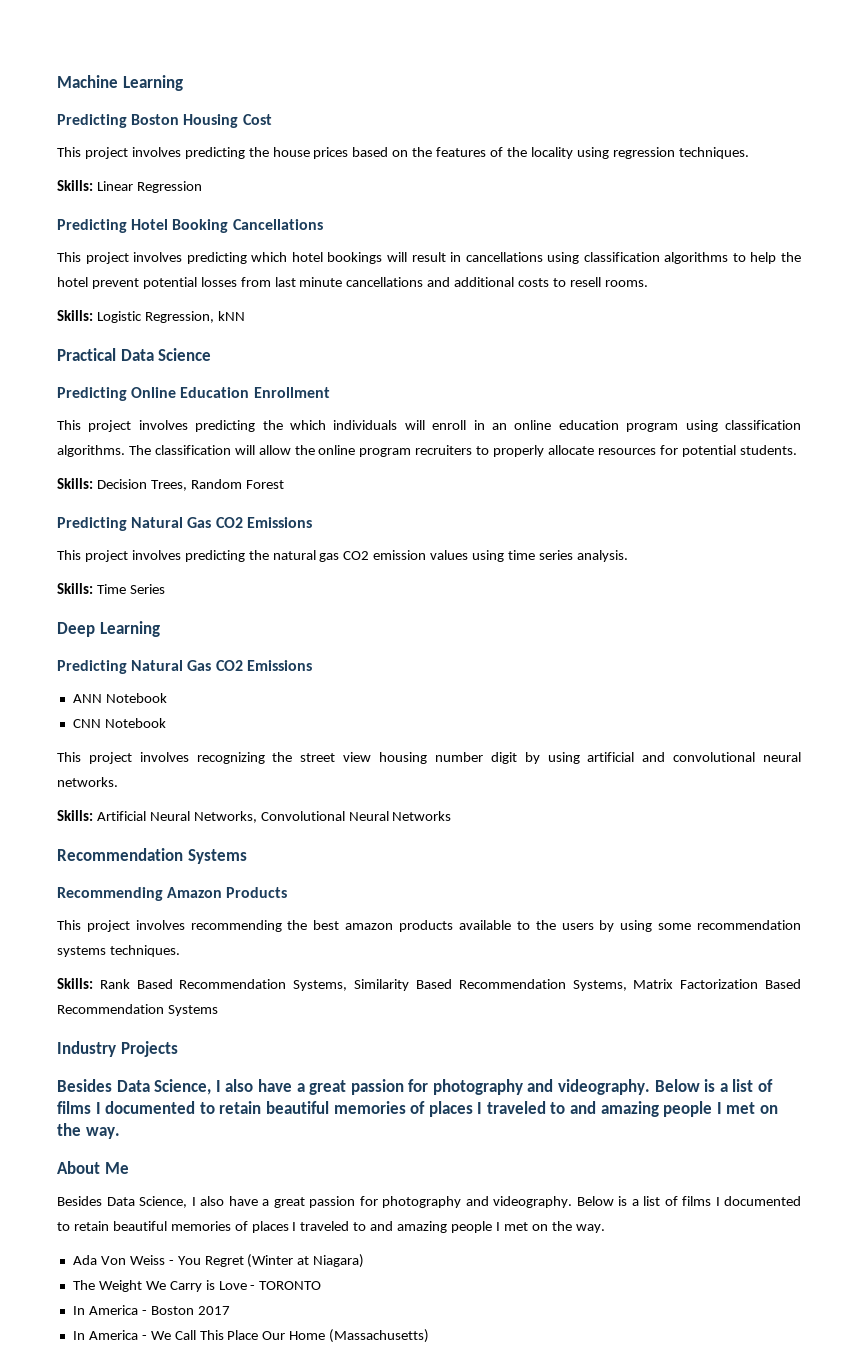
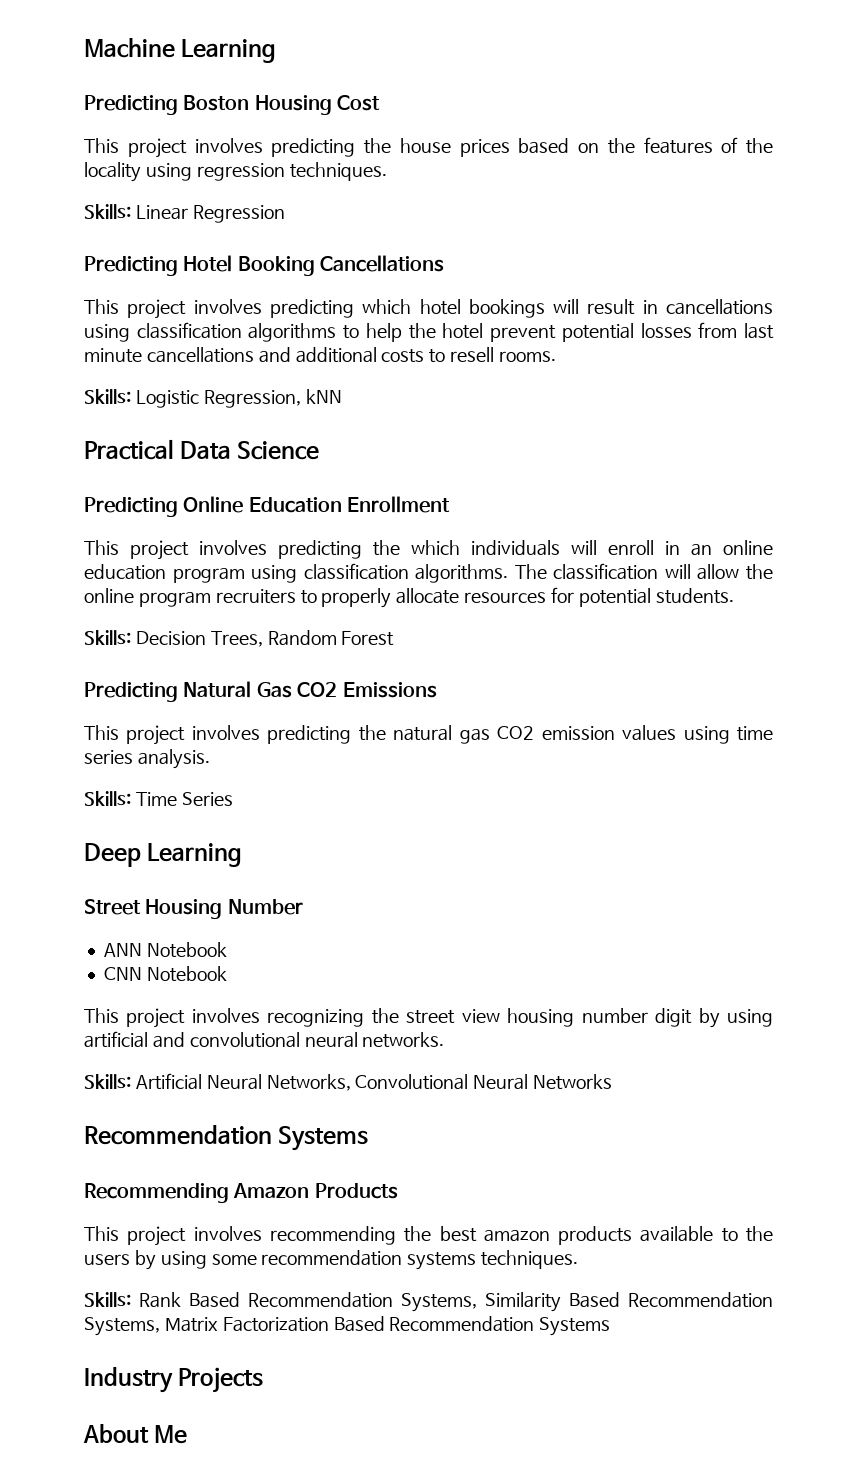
  Deep Learning
- Predicting Natural Gas CO2 Emissions
+ Street Housing Number
  Industry Projects
- Besides Data Science, I also have a great passion for photography and videography. Below is a list of films I documented to retain beautiful memories of places I traveled to and amazing people I met on the way.
  About Me
- Besides Data Science, I also have a great passion for photography and videography. Below is a list of films I documented to retain beautiful memories of places I traveled to and amazing people I met on the way.
- Ada Von Weiss - You Regret (Winter at Niagara)
- The Weight We Carry is Love - TORONTO
- In America - Boston 2017
- In America - We Call This Place Our Home (Massachusetts)

